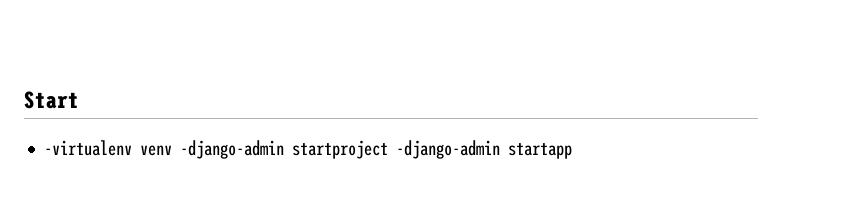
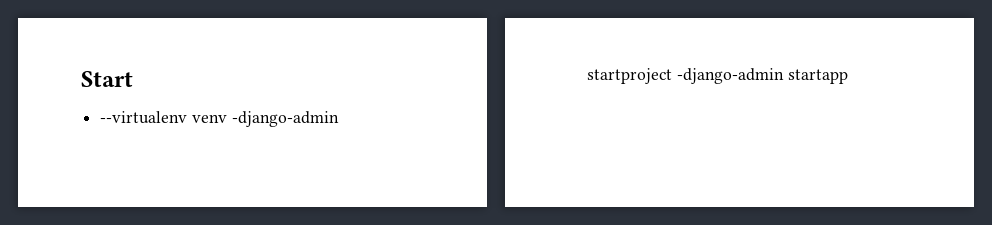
- -virtualenv venv -django-admin startproject -django-admin startapp
+ --virtualenv venv -django-admin startproject -django-admin startapp

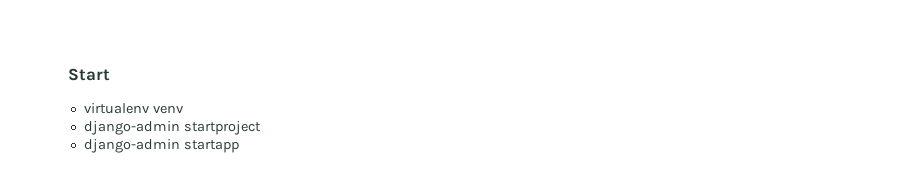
- --virtualenv venv -django-admin startproject -django-admin startapp
+ virtualenv venv
+ django-admin startproject
+ django-admin startapp

